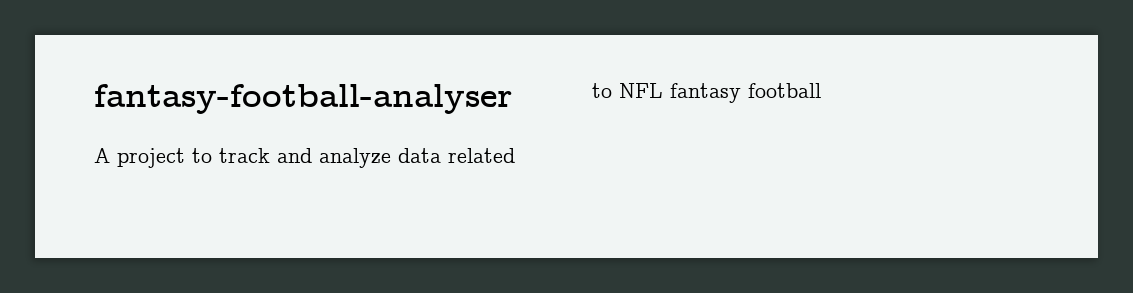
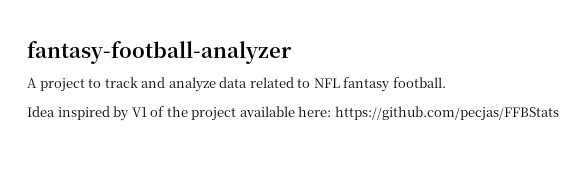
- fantasy-football-analyser
+ fantasy-football-analyzer
- A project to track and analyze data related to NFL fantasy football
+ A project to track and analyze data related to NFL fantasy football.
+ Idea inspired by V1 of the project available here: https://github.com/pecjas/FFBStats

